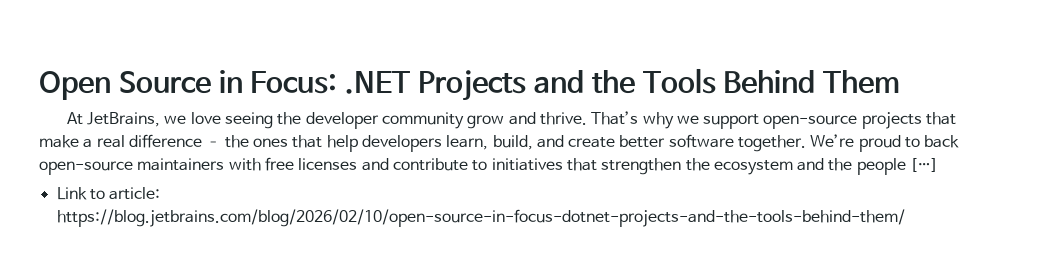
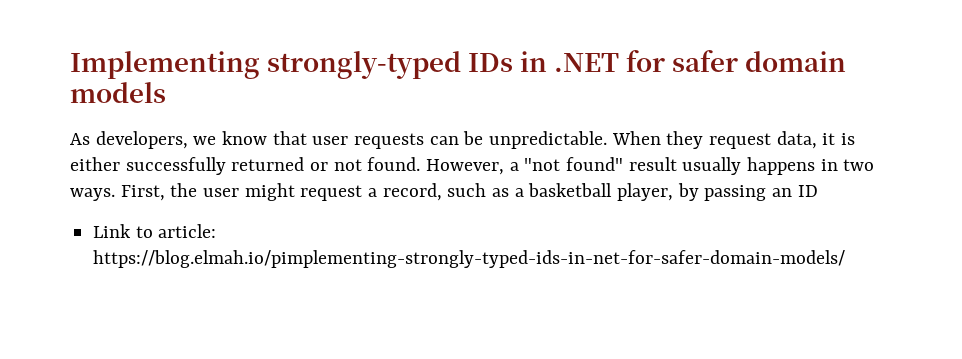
- Open Source in Focus: .NET Projects and the Tools Behind Them
- At JetBrains, we love seeing the developer community grow and thrive. That’s why we support open-source projects that make a real difference – the ones that help developers learn, build, and create better software together. We’re proud to back open-source maintainers with free licenses and contribute to initiatives that strengthen the ecosystem and the people […]
+ Implementing strongly-typed IDs in .NET for safer domain models
+ As developers, we know that user requests can be unpredictable. When they request data, it is either successfully returned or not found. However, a "not found" result usually happens in two ways. First, the user might request a record, such as a basketball player, by passing an ID
- Link to article: https://blog.jetbrains.com/blog/2026/02/10/open-source-in-focus-dotnet-projects-and-the-tools-behind-them/
+ Link to article: https://blog.elmah.io/pimplementing-strongly-typed-ids-in-net-for-safer-domain-models/

